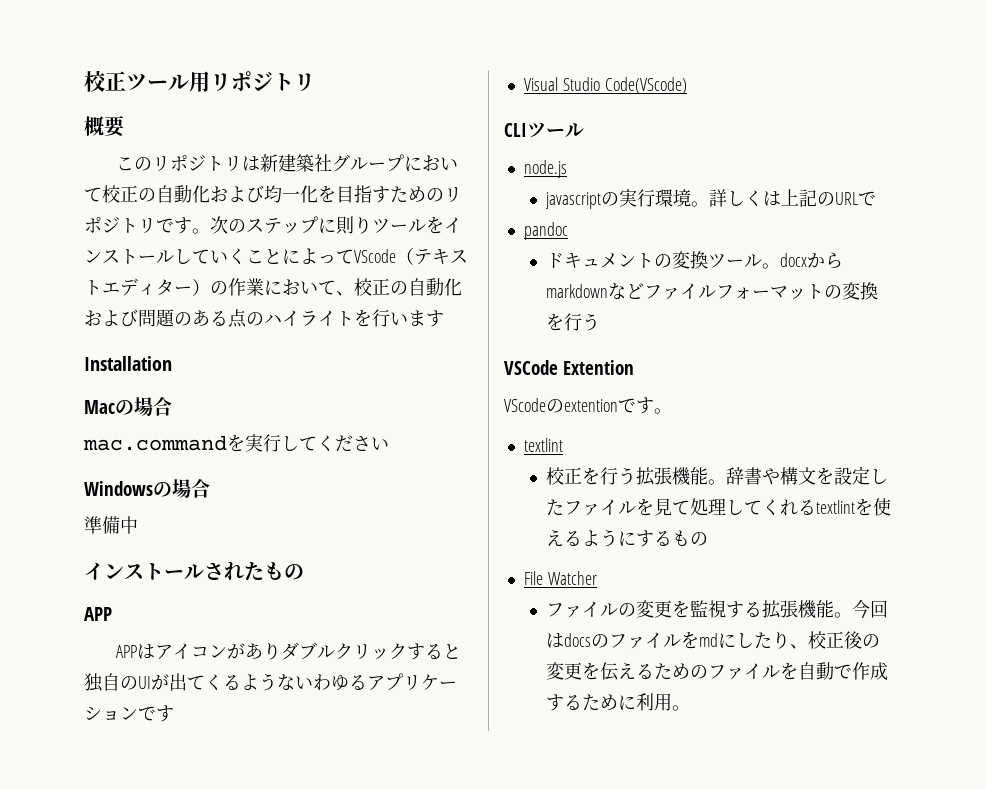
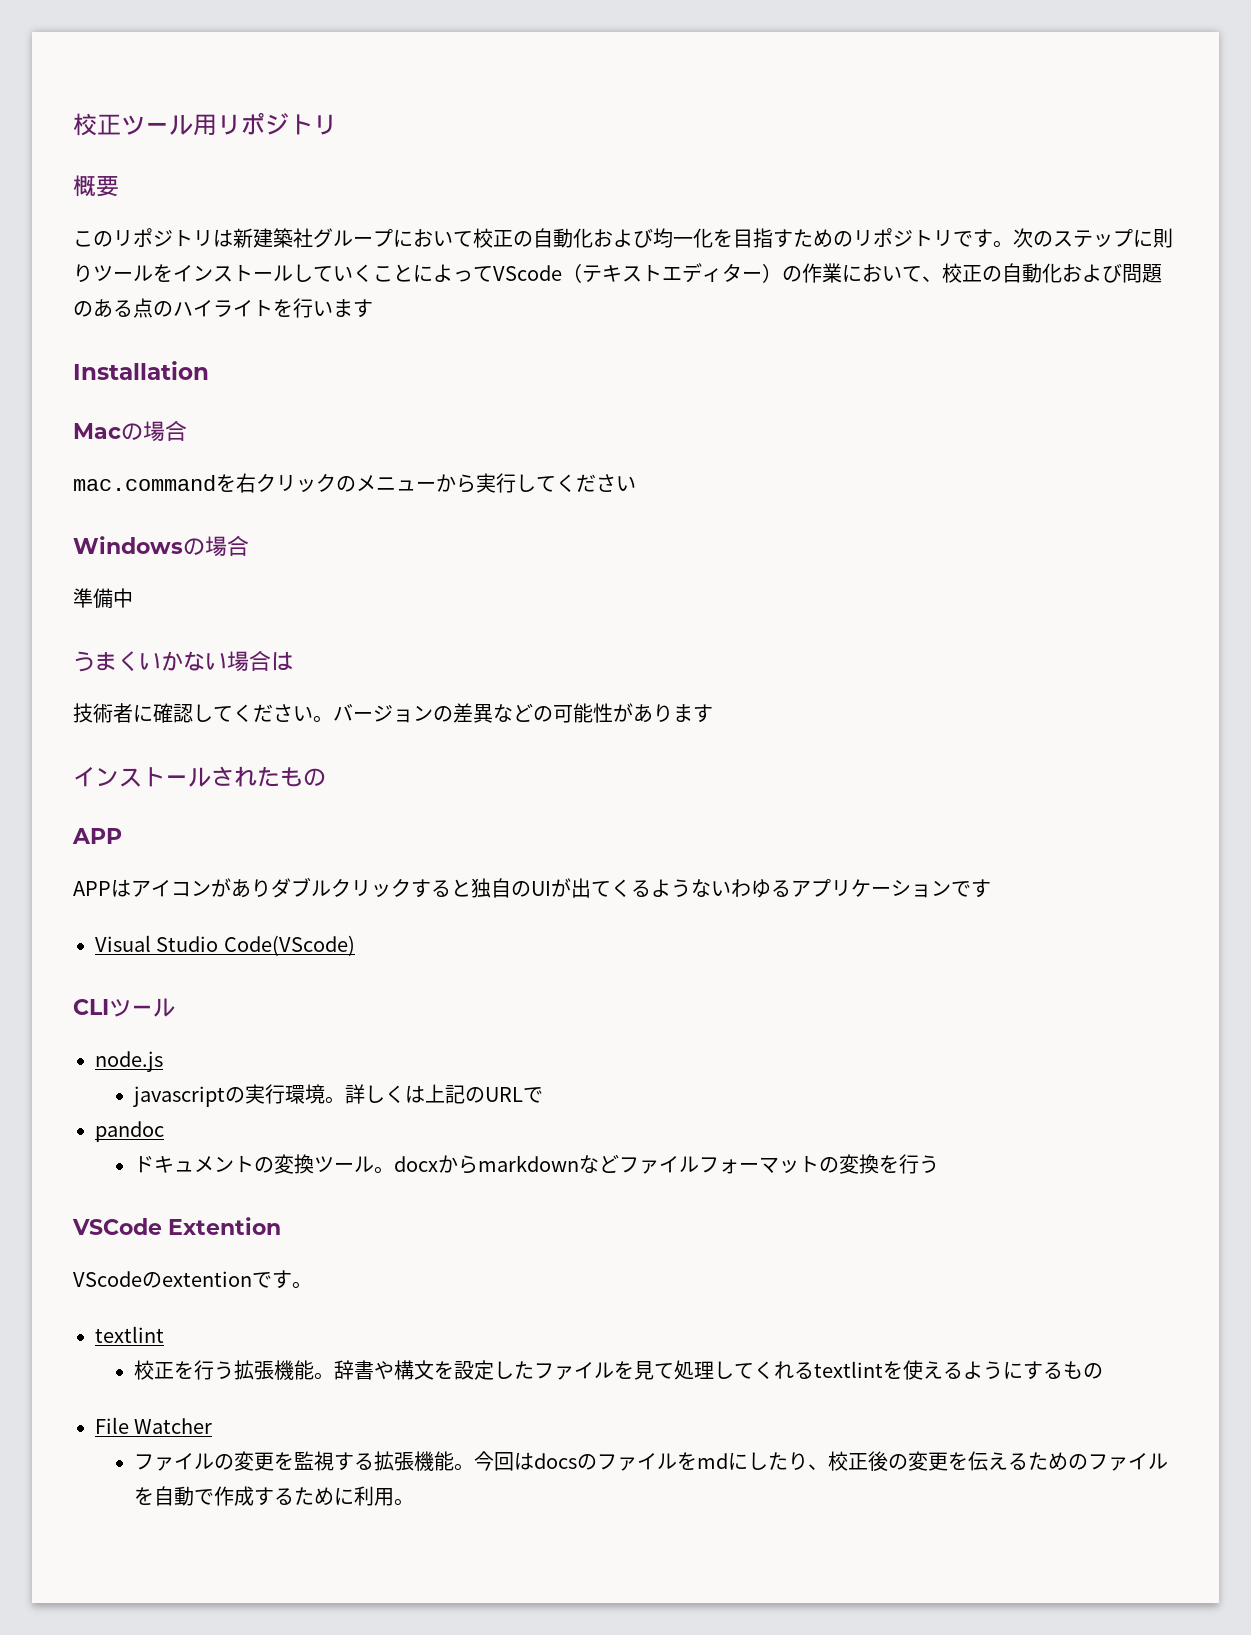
- mac.commandを実行してください
+ mac.commandを右クリックのメニューから実行してください
+ うまくいかない場合は
+ 技術者に確認してください。バージョンの差異などの可能性があります

